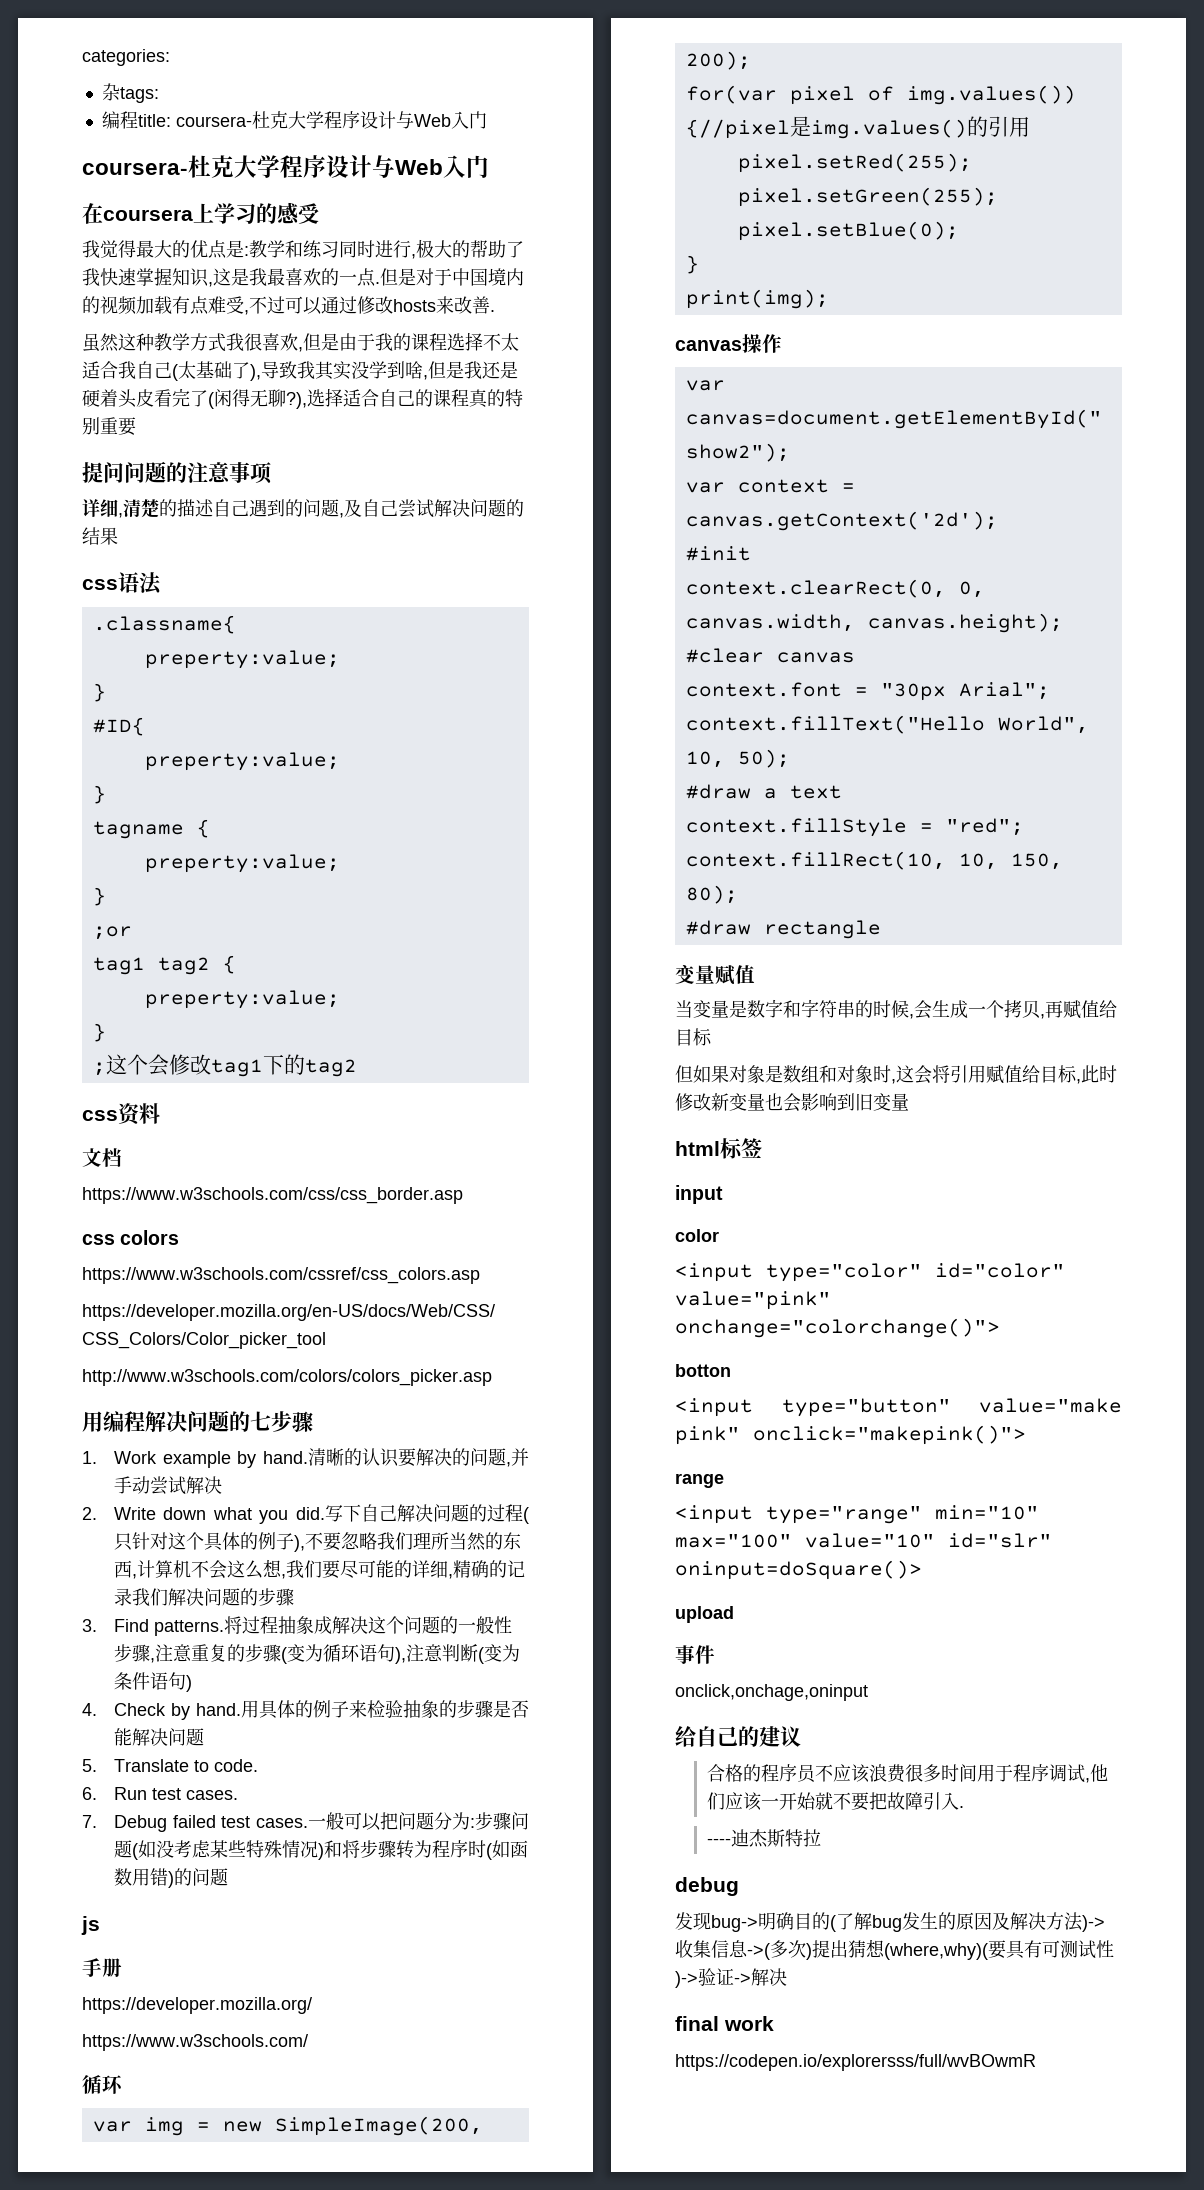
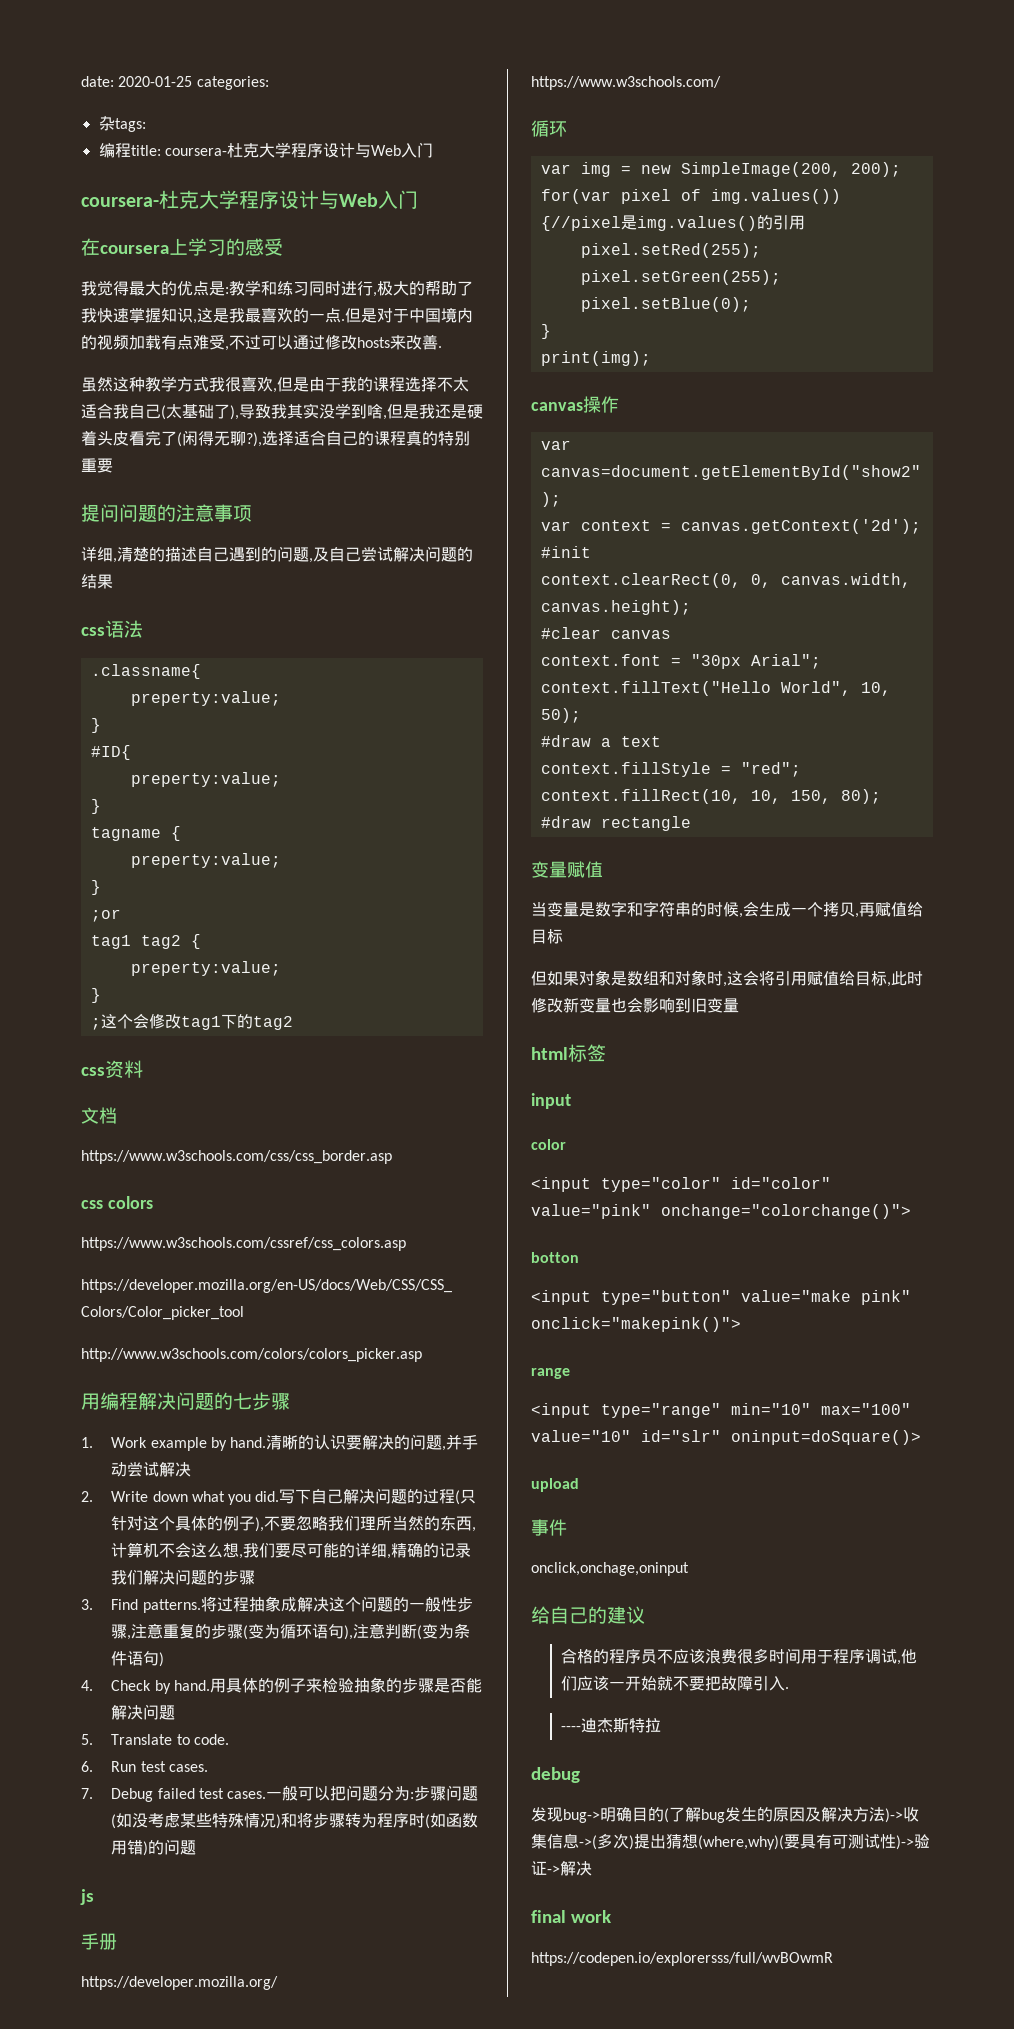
- categories:
+ date: 2020-01-25 categories:

